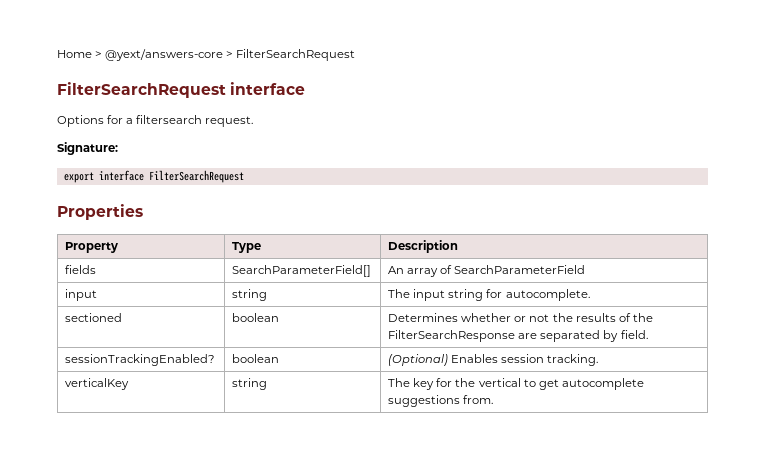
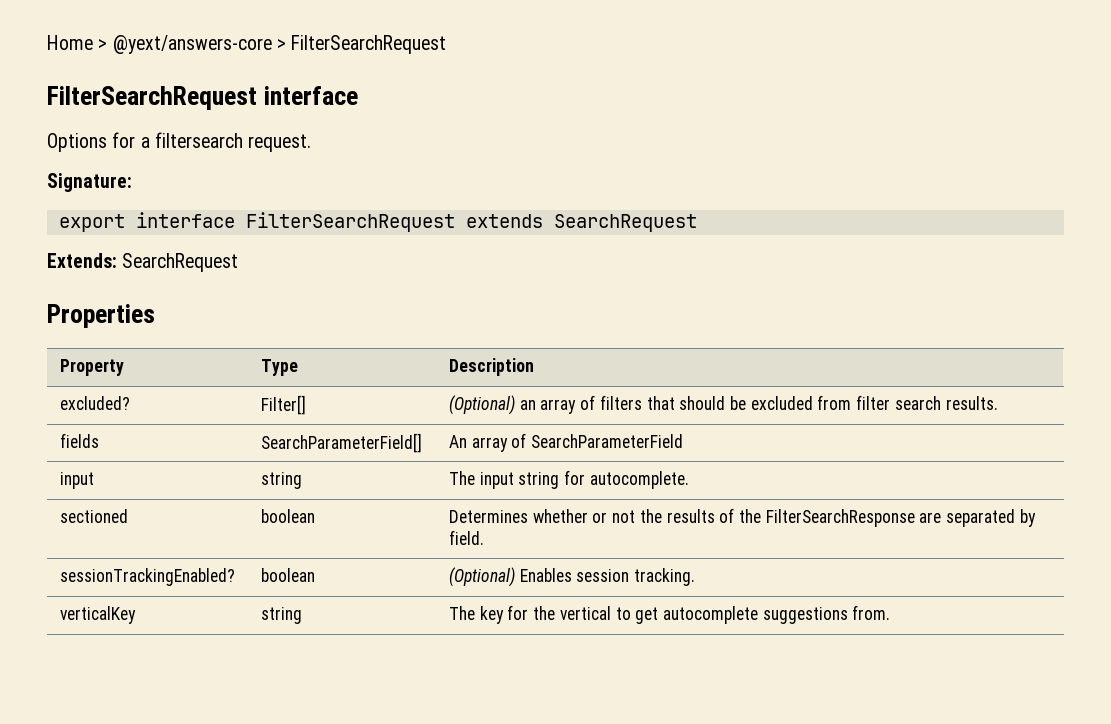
- export interface FilterSearchRequest
+ export interface FilterSearchRequest extends SearchRequest
+ Extends: SearchRequest
+ excluded? | Filter[] | (Optional) an array of filters that should be excluded from filter search results.

